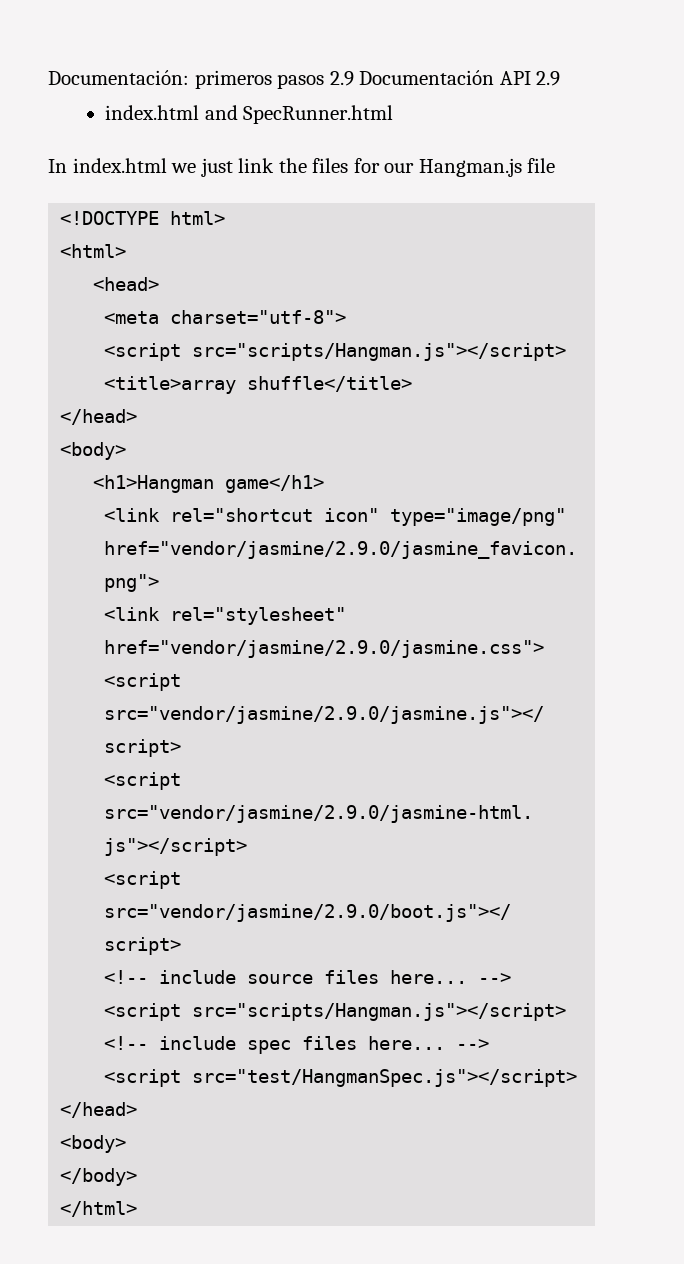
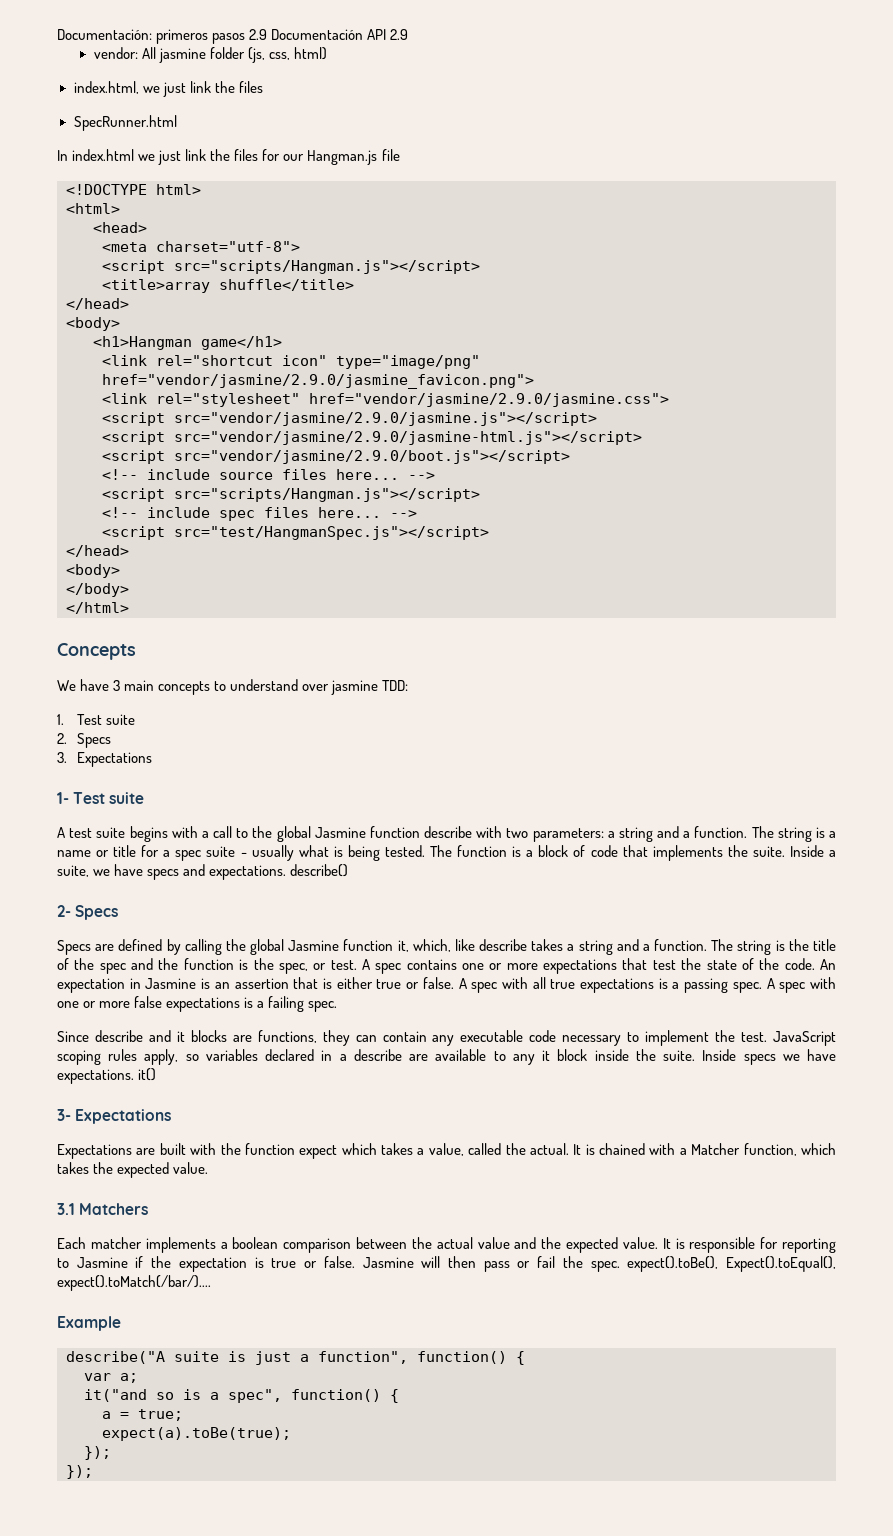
- index.html and SpecRunner.html
+ vendor: All jasmine folder (js, css, html)
+ index.html, we just link the files
+ SpecRunner.html
+ Concepts
+ We have 3 main concepts to understand over jasmine TDD:
+ 1. Test suite
+ 2. Specs
+ 3. Expectations
+ 1- Test suite
+ A test suite begins with a call to the global Jasmine function describe with two parameters: a string and a function. The string is a name or title for a spec suite - usually what is being tested. The function is a block of code that implements the suite. Inside a suite, we have specs and expectations. describe()
+ 2- Specs
+ Specs are defined by calling the global Jasmine function it, which, like describe takes a string and a function. The string is the title of the spec and the function is the spec, or test. A spec contains one or more expectations that test the state of the code. An expectation in Jasmine is an assertion that is either true or false. A spec with all true expectations is a passing spec. A spec with one or more false expectations is a failing spec.
+ Since describe and it blocks are functions, they can contain any executable code necessary to implement the test. JavaScript scoping rules apply, so variables declared in a describe are available to any it block inside the suite. Inside specs we have expectations. it()
+ 3- Expectations
+ Expectations are built with the function expect which takes a value, called the actual. It is chained with a Matcher function, which takes the expected value.
+ 3.1 Matchers
+ Each matcher implements a boolean comparison between the actual value and the expected value. It is responsible for reporting to Jasmine if the expectation is true or false. Jasmine will then pass or fail the spec. expect().toBe(), Expect().toEqual(), expect().toMatch(/bar/)....
+ Example
+ describe("A suite is just a function", function() {
+ var a;
+ it("and so is a spec", function() {
+ a = true;
+ expect(a).toBe(true);
+ });
+ });

